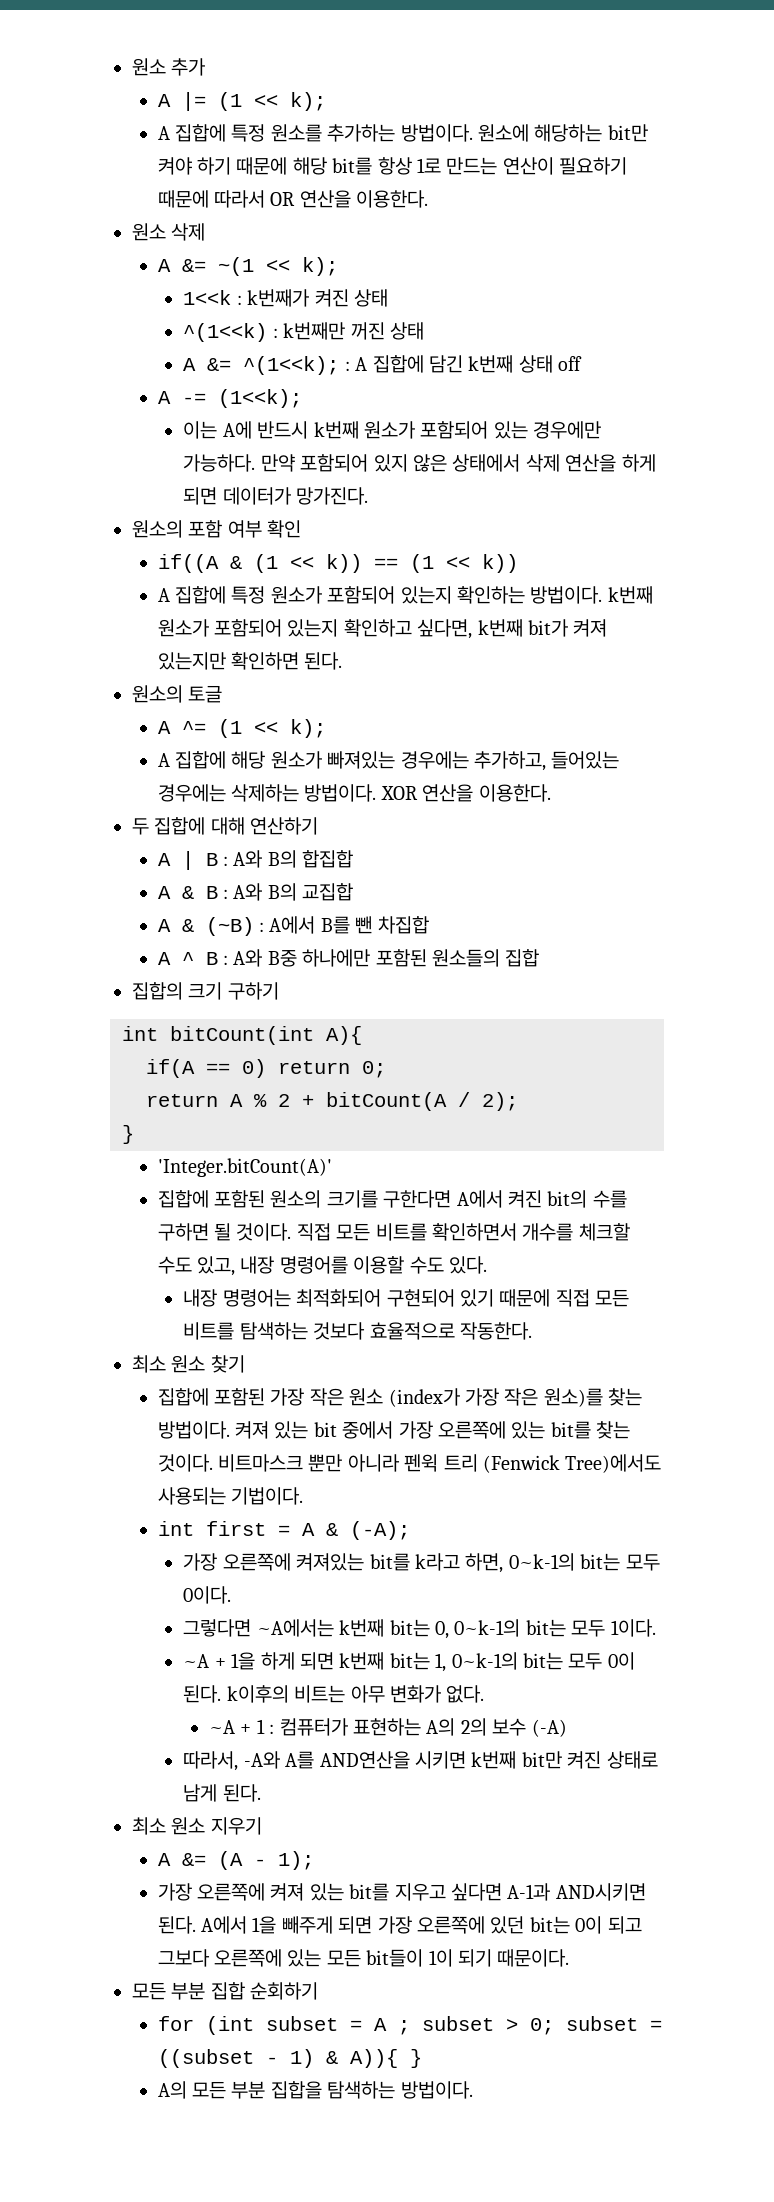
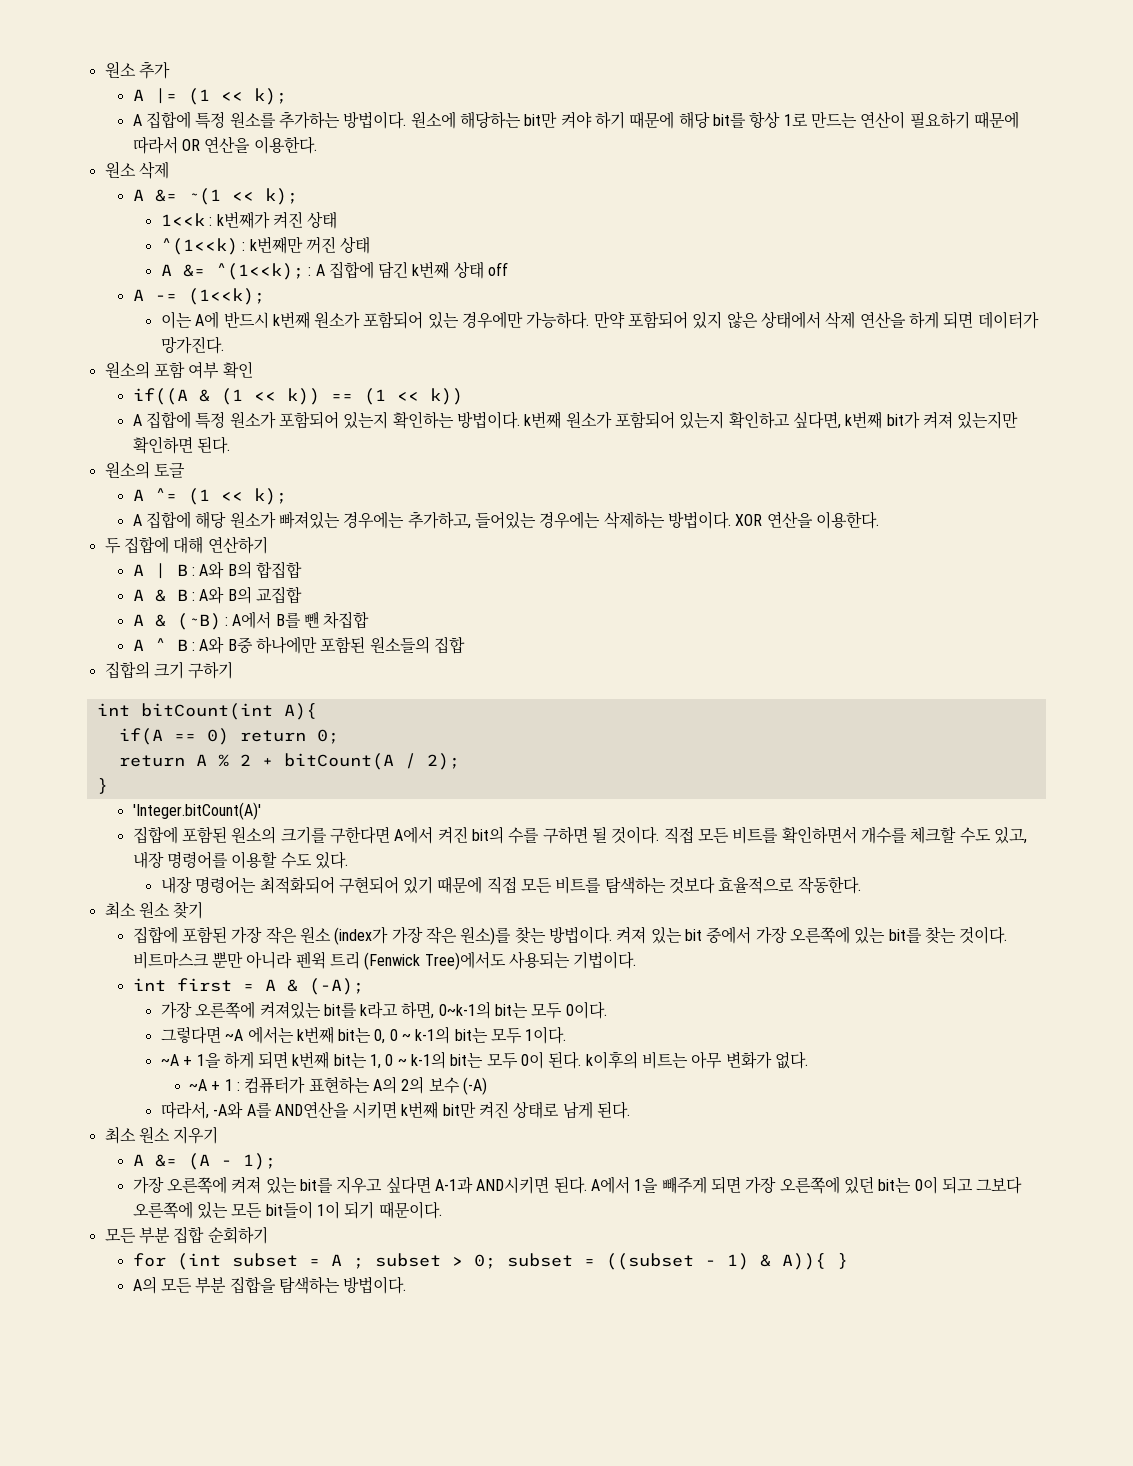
- 그렇다면 ~A에서는 k번째 bit는 0, 0~k-1의 bit는 모두 1이다.
+ 그렇다면 ~A 에서는 k번째 bit는 0, 0 ~ k-1의 bit는 모두 1이다.
- ~A + 1을 하게 되면 k번째 bit는 1, 0~k-1의 bit는 모두 0이 된다. k이후의 비트는 아무 변화가 없다.
+ ~A + 1을 하게 되면 k번째 bit는 1, 0 ~ k-1의 bit는 모두 0이 된다. k이후의 비트는 아무 변화가 없다.

